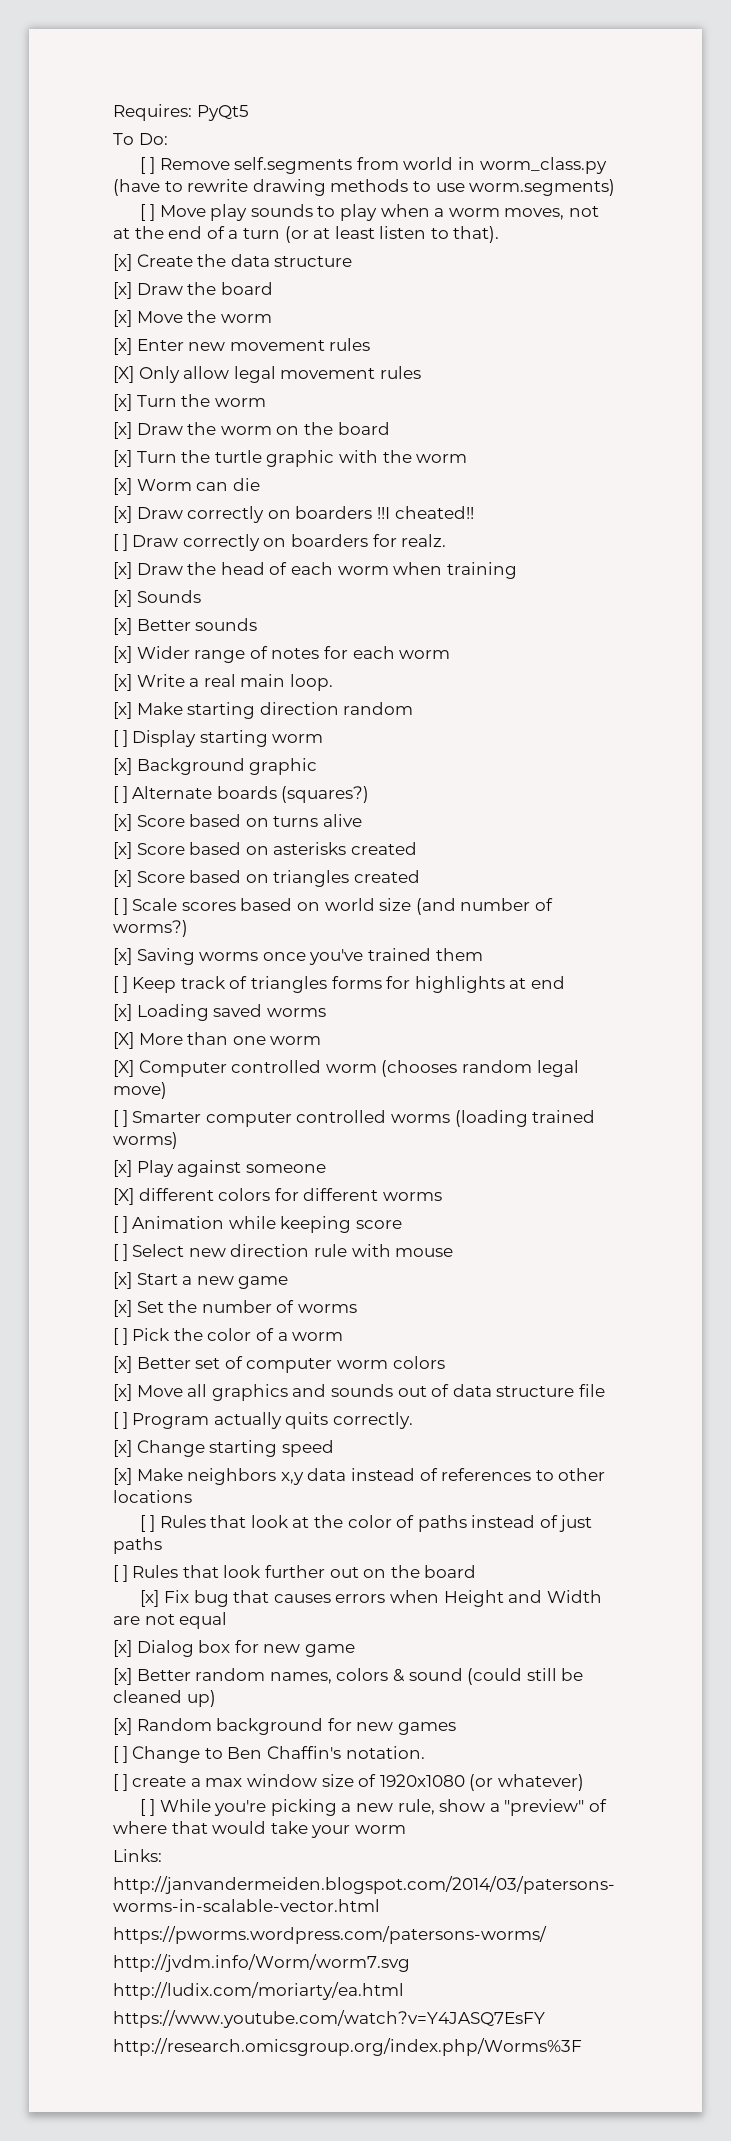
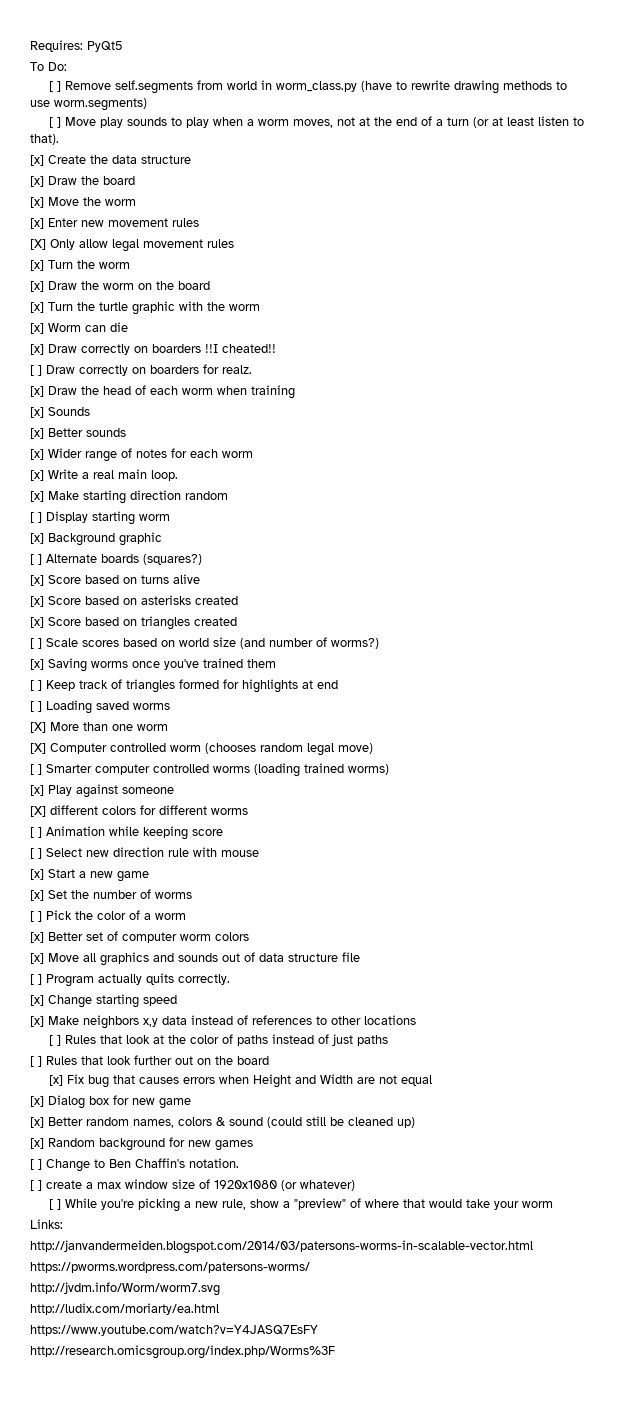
- [ ] Keep track of triangles forms for highlights at end
+ [ ] Keep track of triangles formed for highlights at end
- [x] Loading saved worms
+ [ ] Loading saved worms

